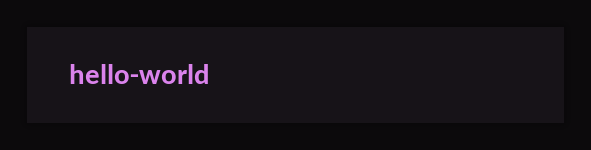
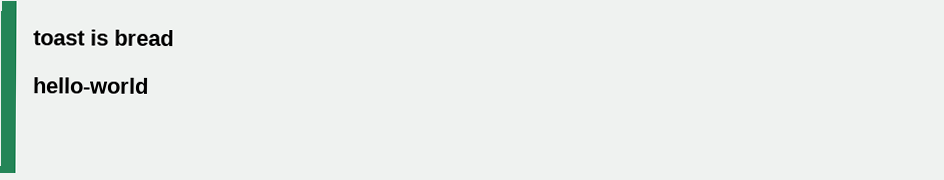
+ toast is bread

